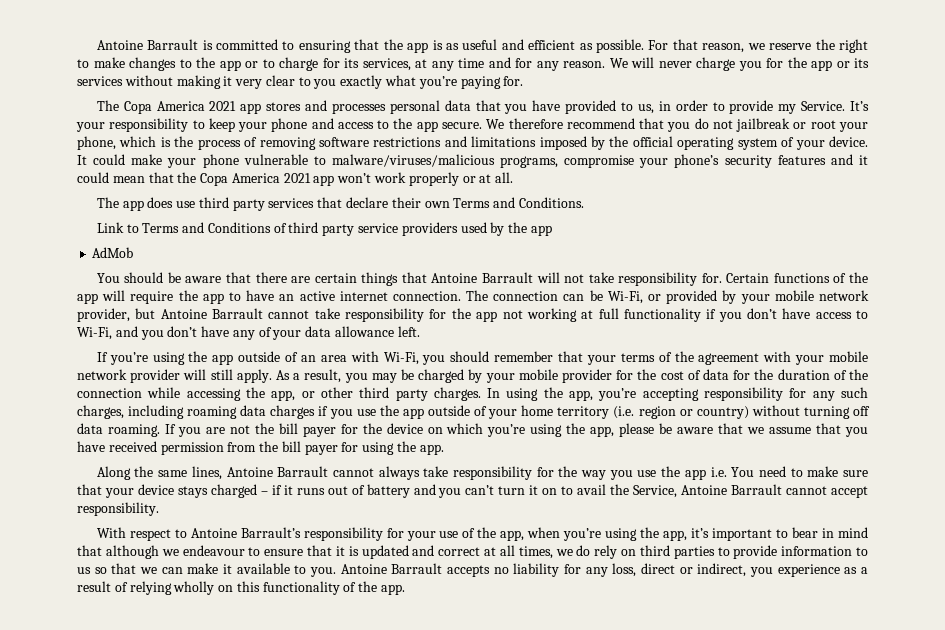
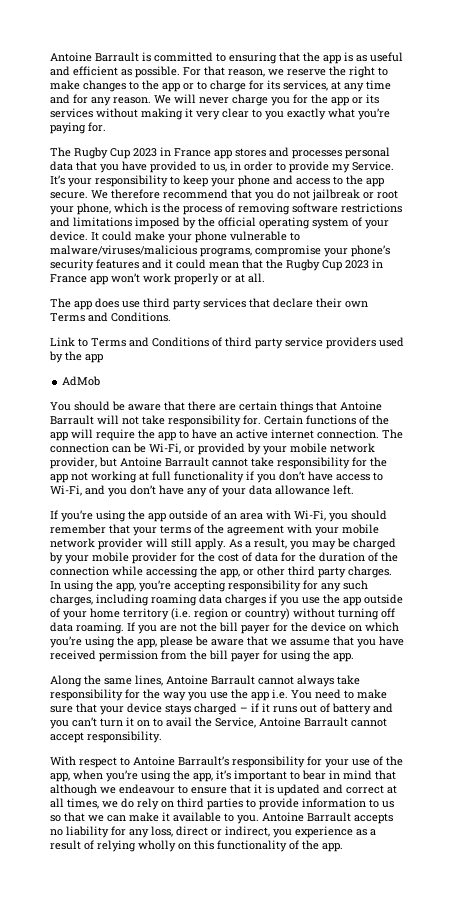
- The Copa America 2021 app stores and processes personal data that you have provided to us, in order to provide my Service.
+ The Rugby Cup 2023 in France app stores and processes personal data that you have provided to us, in order to provide my Service.
- It could make your phone vulnerable to malware/viruses/malicious programs, compromise your phone’s security features and it could mean that the Copa America 2021 app won’t work properly or at all.
+ It could make your phone vulnerable to malware/viruses/malicious programs, compromise your phone’s security features and it could mean that the Rugby Cup 2023 in France app won’t work properly or at all.

